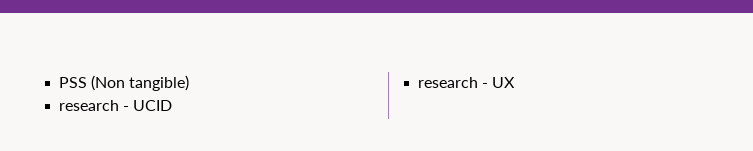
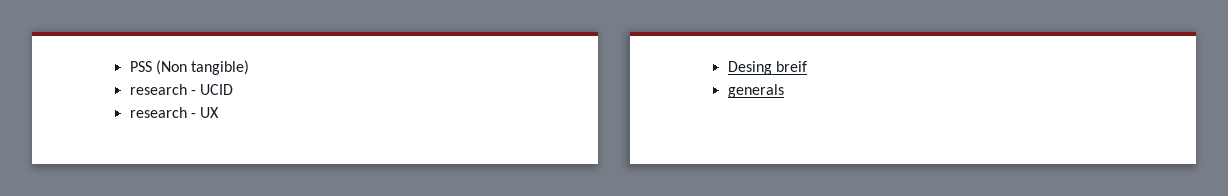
+ Desing breif
+ generals

